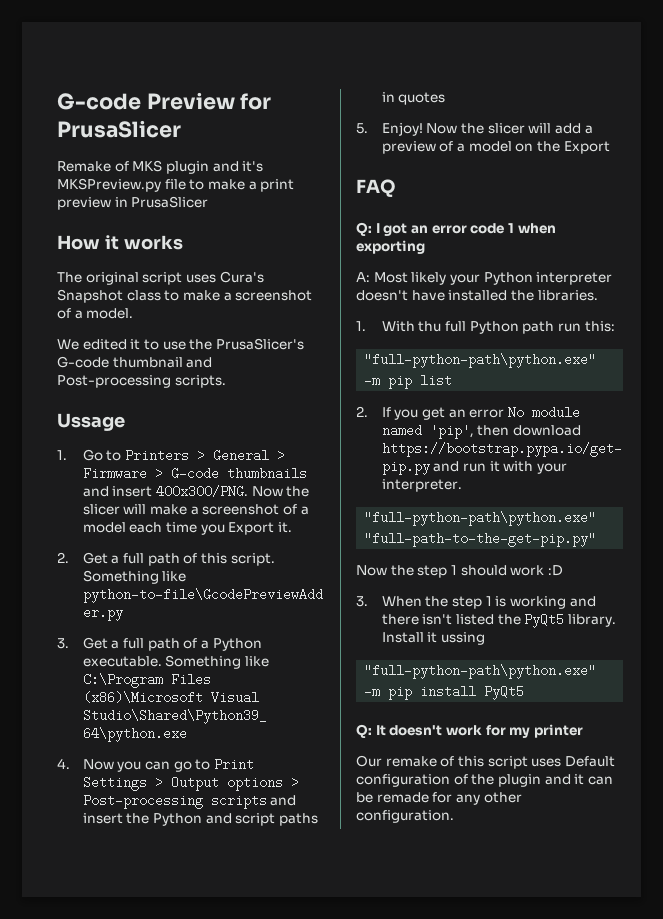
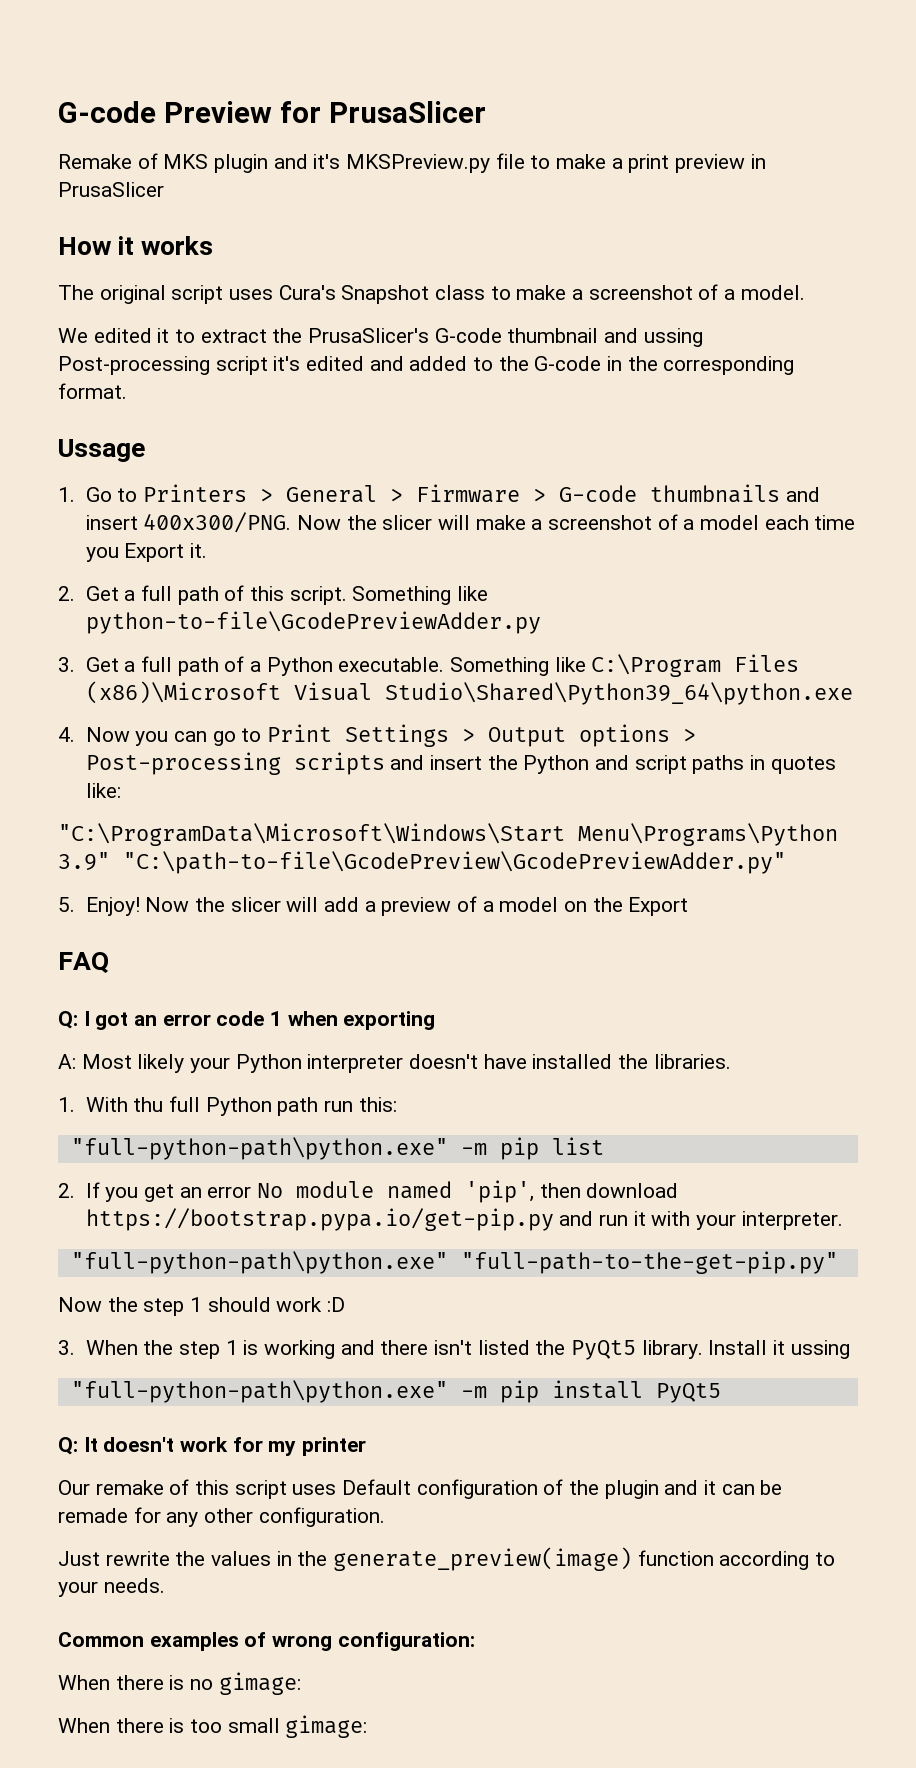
- We edited it to use the PrusaSlicer's G-code thumbnail and Post-processing scripts.
+ We edited it to extract the PrusaSlicer's G-code thumbnail and ussing Post-processing script it's edited and added to the G-code in the corresponding format.
- 4. Now you can go to Print Settings > Output options > Post-processing scripts and insert the Python and script paths in quotes
+ 4. Now you can go to Print Settings > Output options > Post-processing scripts and insert the Python and script paths in quotes like:
+ "C:\ProgramData\Microsoft\Windows\Start Menu\Programs\Python 3.9" "C:\path-to-file\GcodePreview\GcodePreviewAdder.py"
+ Just rewrite the values in the generate_preview(image) function according to your needs.
+ Common examples of wrong configuration:
+ When there is no gimage:
+ When there is too small gimage:

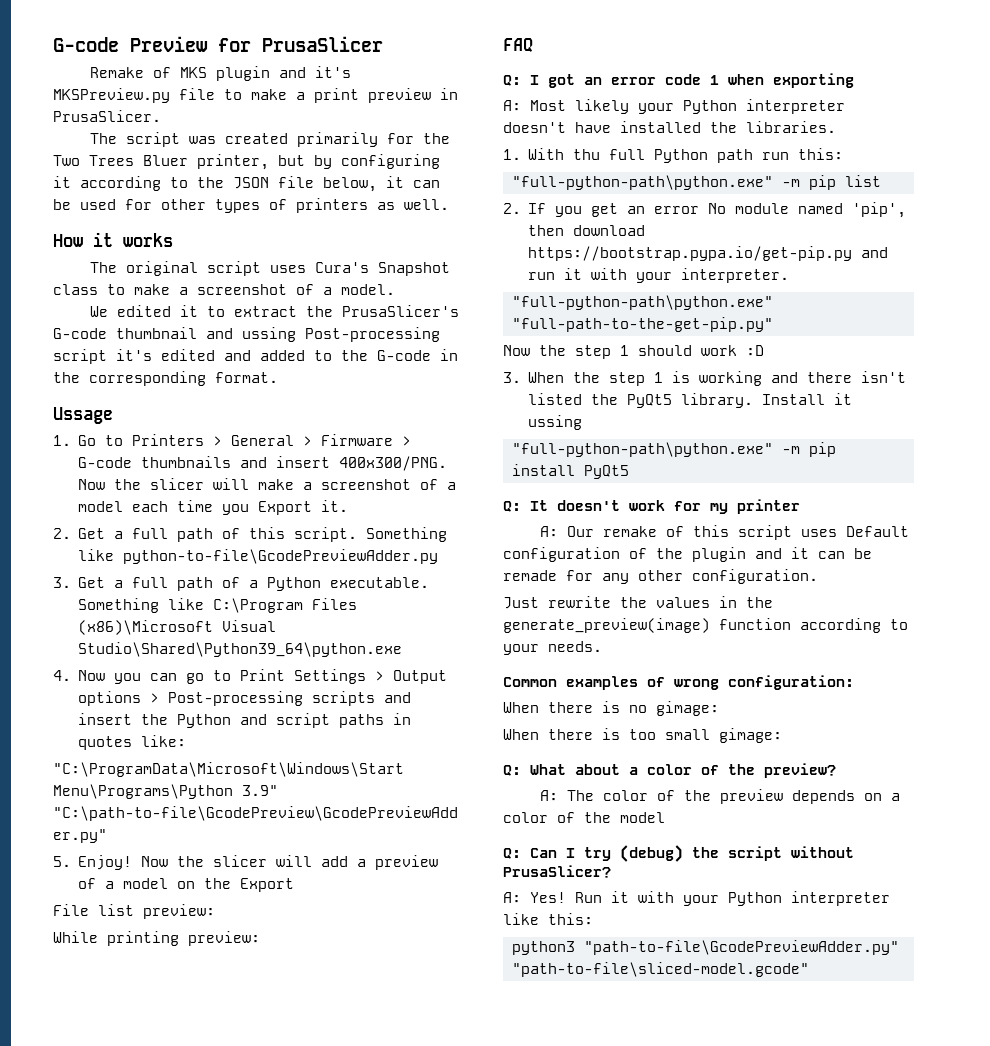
- Remake of MKS plugin and it's MKSPreview.py file to make a print preview in PrusaSlicer
+ Remake of MKS plugin and it's MKSPreview.py file to make a print preview in PrusaSlicer.
+ The script was created primarily for the Two Trees Bluer printer, but by configuring it according to the JSON file below, it can be used for other types of printers as well.
+ File list preview:
+ While printing preview:
- Our remake of this script uses Default configuration of the plugin and it can be remade for any other configuration.
+ A: Our remake of this script uses Default configuration of the plugin and it can be remade for any other configuration.
+ Q: What about a color of the preview?
+ A: The color of the preview depends on a color of the model
+ Q: Can I try (debug) the script without PrusaSlicer?
+ A: Yes! Run it with your Python interpreter like this:
+ python3 "path-to-file\GcodePreviewAdder.py" "path-to-file\sliced-model.gcode"

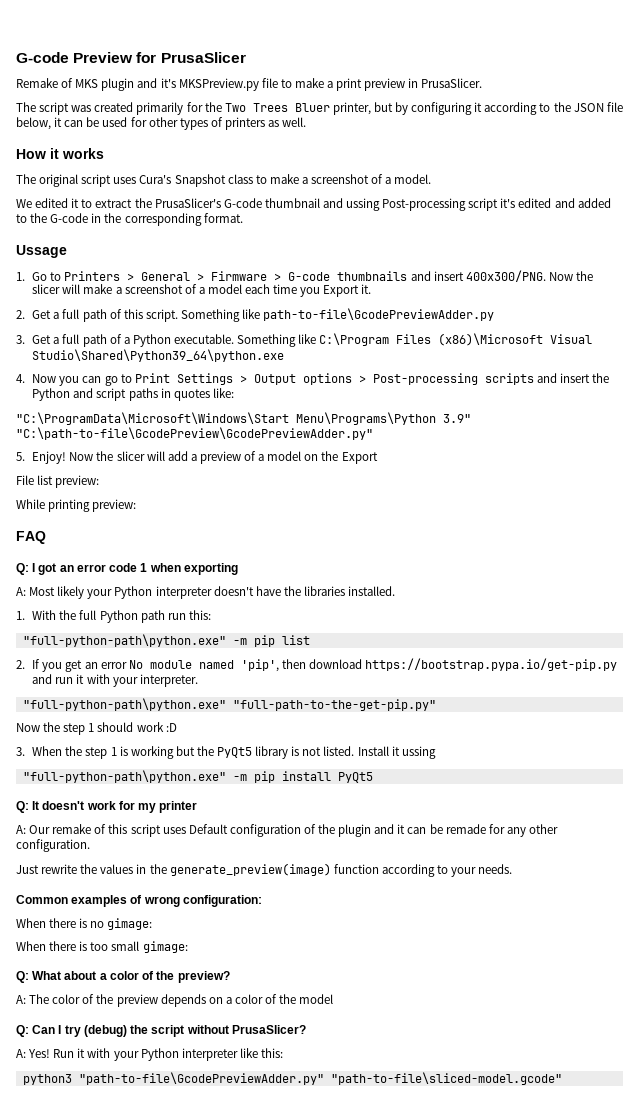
- Something like python-to-file\GcodePreviewAdder.py
+ Something like path-to-file\GcodePreviewAdder.py
- A: Most likely your Python interpreter doesn't have installed the libraries.
+ A: Most likely your Python interpreter doesn't have the libraries installed.
- 1. With thu full Python path run this:
+ 1. With the full Python path run this:
- 3. When the step 1 is working and there isn't listed the PyQt5 library.
+ 3. When the step 1 is working but the PyQt5 library is not listed.

